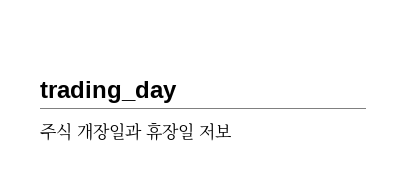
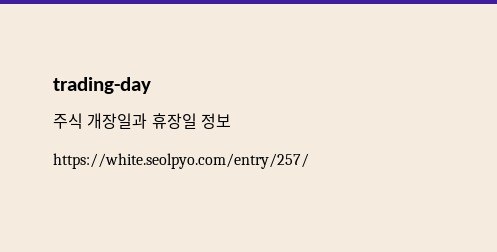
- trading_day
+ trading-day
- 주식 개장일과 휴장일 저보
+ 주식 개장일과 휴장일 정보
+ https://white.seolpyo.com/entry/257/

